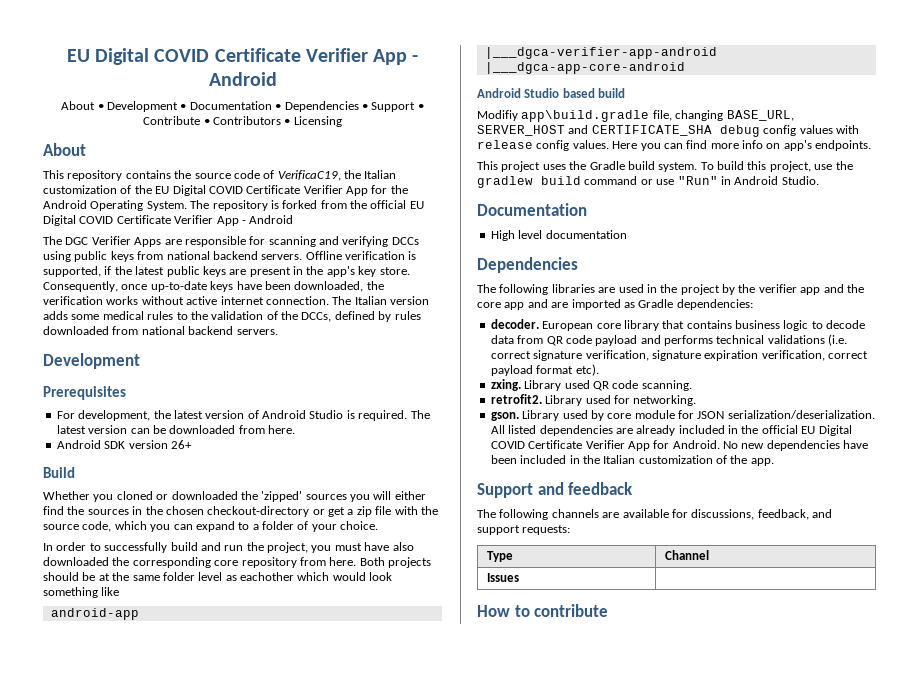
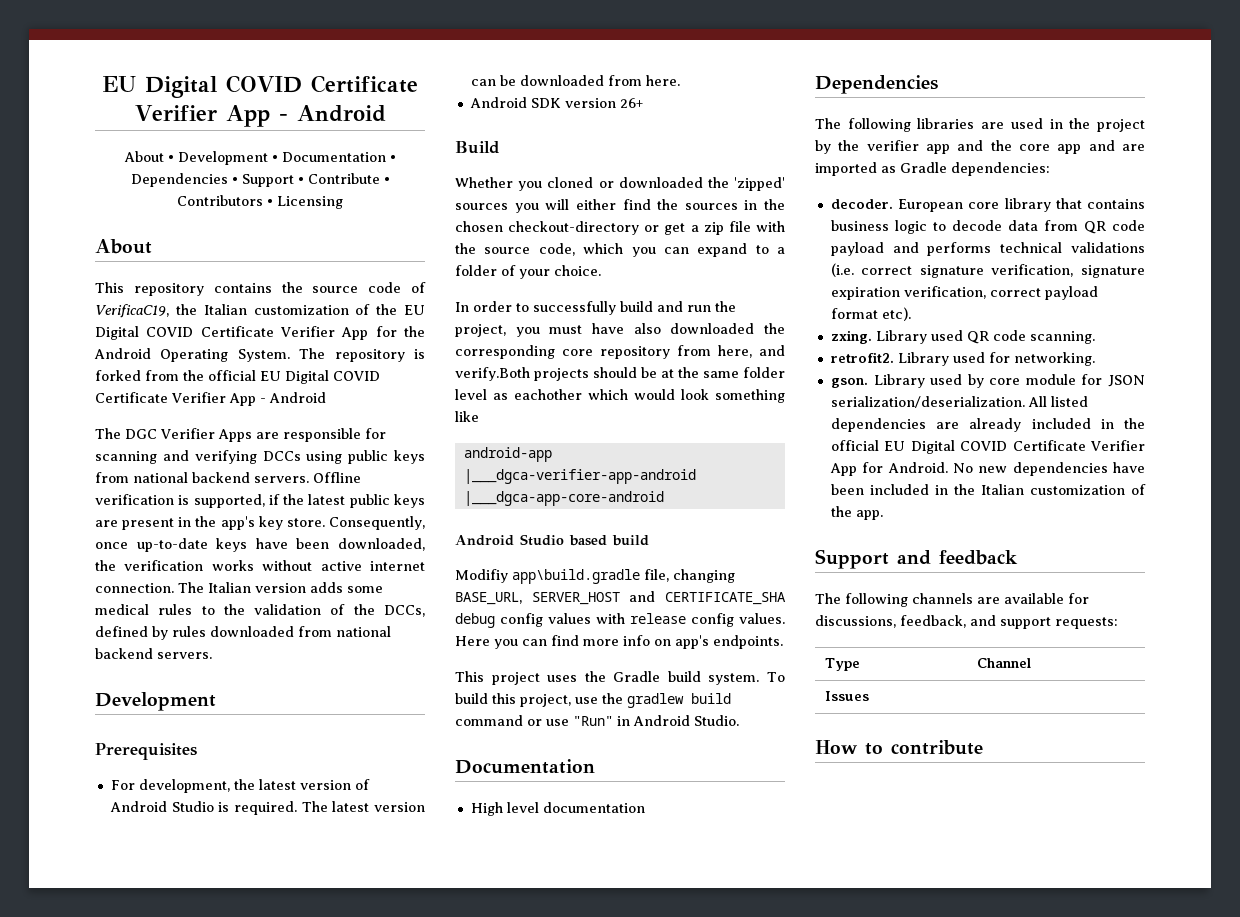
- In order to successfully build and run the project, you must have also downloaded the corresponding core repository from here. Both projects should be at the same folder level as eachother which would look something like
+ In order to successfully build and run the project, you must have also downloaded the corresponding core repository from here, and verify.Both projects should be at the same folder level as eachother which would look something like

